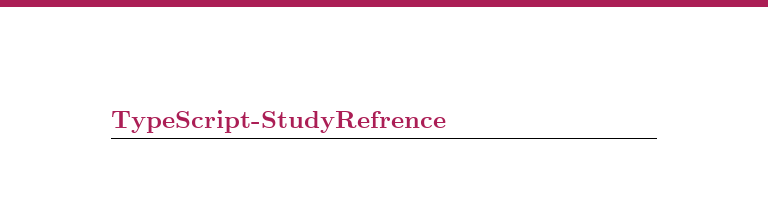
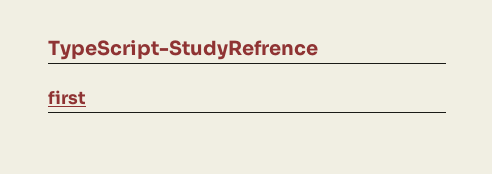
+ first

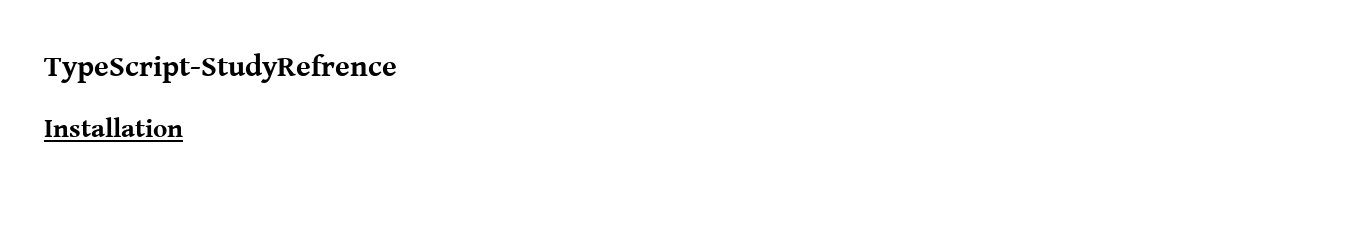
- first
+ Installation

